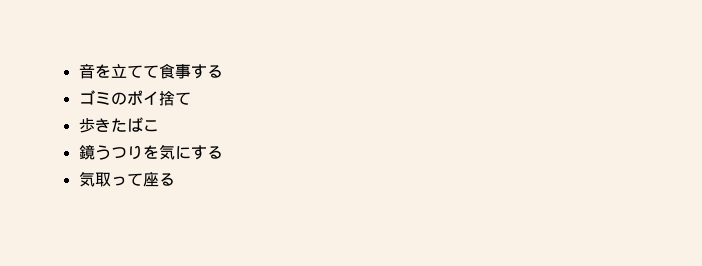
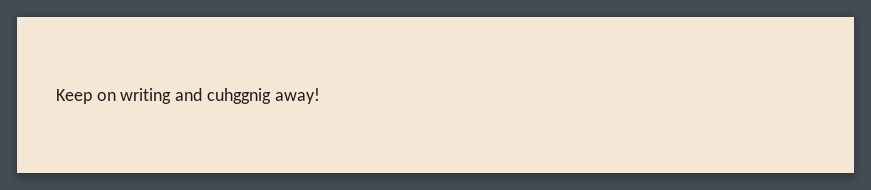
- 音を立てて食事する
- ゴミのポイ捨て
- 歩きたばこ
- 鏡うつりを気にする
- 気取って座る
+ Keep on writing and cuhggnig away!

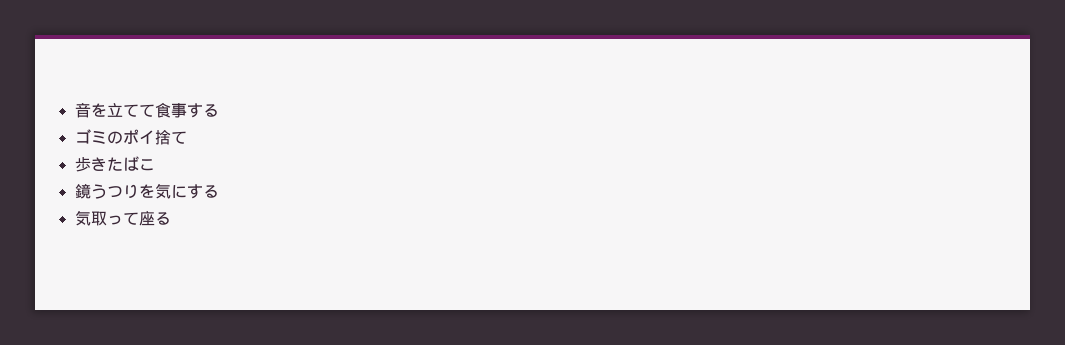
- Keep on writing and cuhggnig away!
+ 音を立てて食事する
+ ゴミのポイ捨て
+ 歩きたばこ
+ 鏡うつりを気にする
+ 気取って座る

